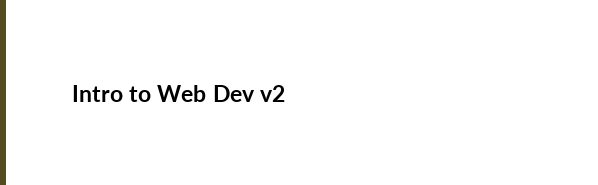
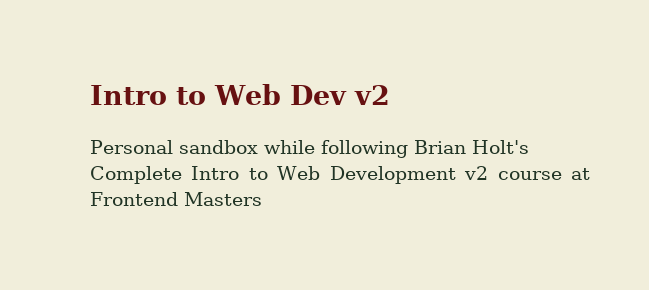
+ Personal sandbox while following Brian Holt's Complete Intro to Web Development v2 course at Frontend Masters

